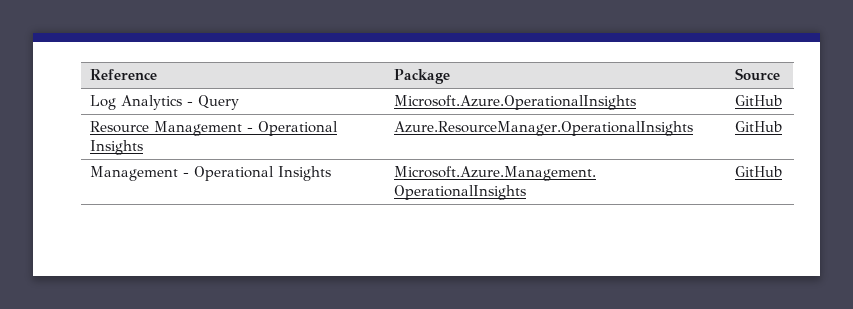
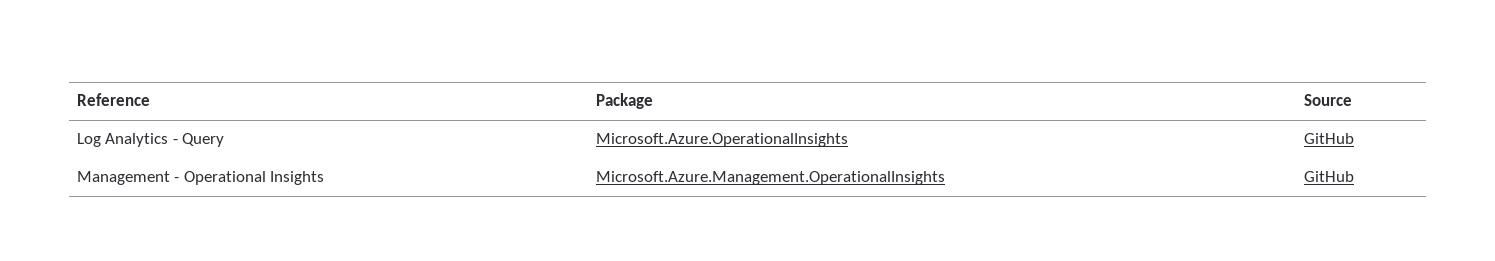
- Resource Management - Operational Insights | Azure.ResourceManager.OperationalInsights | GitHub

